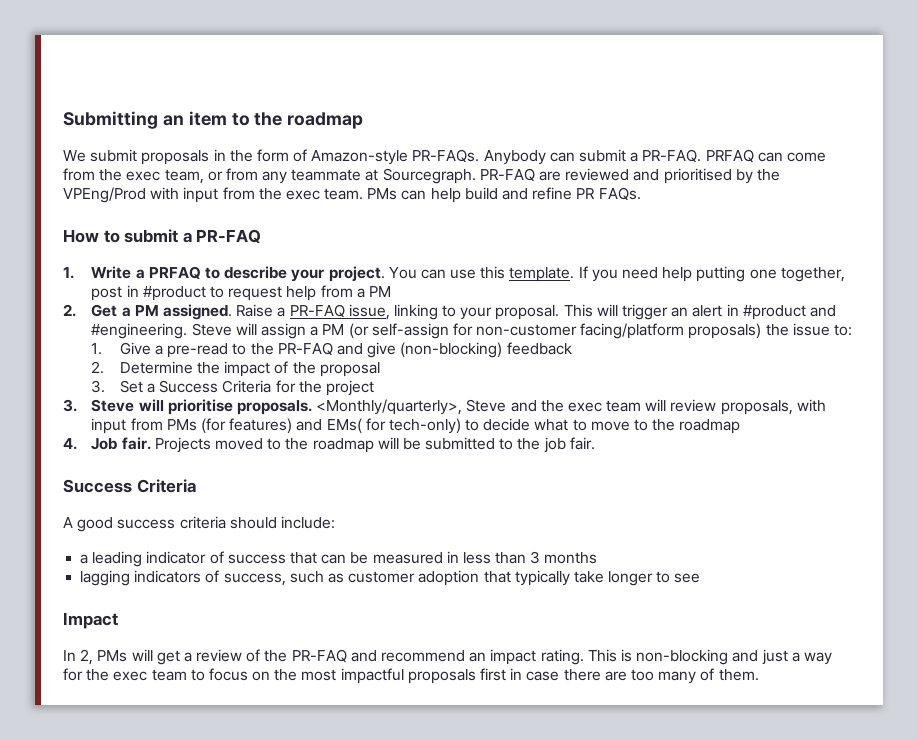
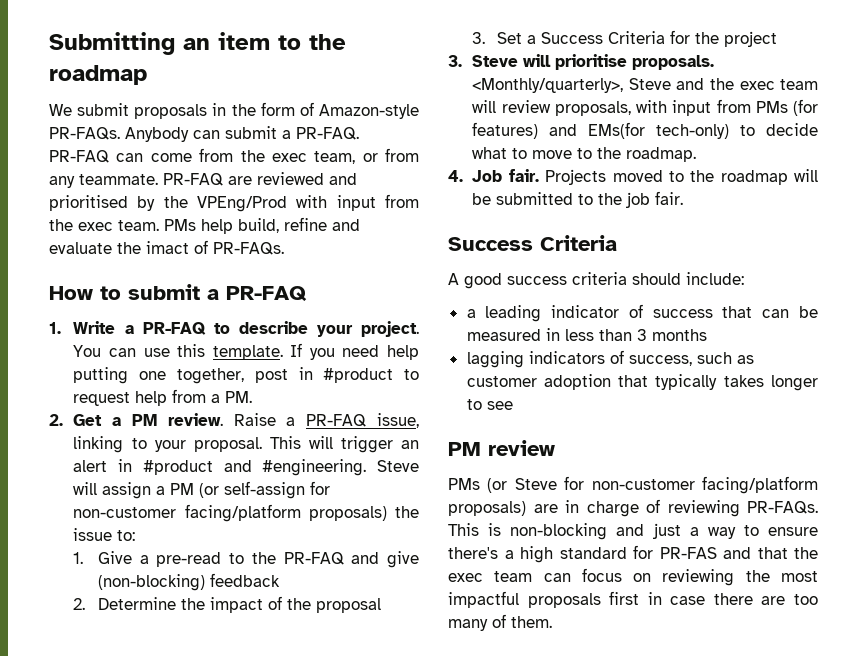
- PRFAQ can come from the exec team, or from any teammate at Sourcegraph.
+ PR-FAQ can come from the exec team, or from any teammate.
- PMs can help build and refine PR FAQs.
+ PMs help build, refine and evaluate the imact of PR-FAQs.
- 1. Write a PRFAQ to describe your project.
+ 1. Write a PR-FAQ to describe your project.
- If you need help putting one together, post in #product to request help from a PM
+ If you need help putting one together, post in #product to request help from a PM.
- 2. Get a PM assigned.
+ 2. Get a PM review.
- <Monthly/quarterly>, Steve and the exec team will review proposals, with input from PMs (for features) and EMs( for tech-only) to decide what to move to the roadmap
+ <Monthly/quarterly>, Steve and the exec team will review proposals, with input from PMs (for features) and EMs(for tech-only) to decide what to move to the roadmap.
- lagging indicators of success, such as customer adoption that typically take longer to see
+ lagging indicators of success, such as customer adoption that typically takes longer to see
- Impact
- In 2, PMs will get a review of the PR-FAQ and recommend an impact rating.
+ PM review
+ PMs (or Steve for non-customer facing/platform proposals) are in charge of reviewing PR-FAQs.
- This is non-blocking and just a way for the exec team to focus on the most impactful proposals first in case there are too many of them.
+ This is non-blocking and just a way to ensure there's a high standard for PR-FAS and that the exec team can focus on reviewing the most impactful proposals first in case there are too many of them.

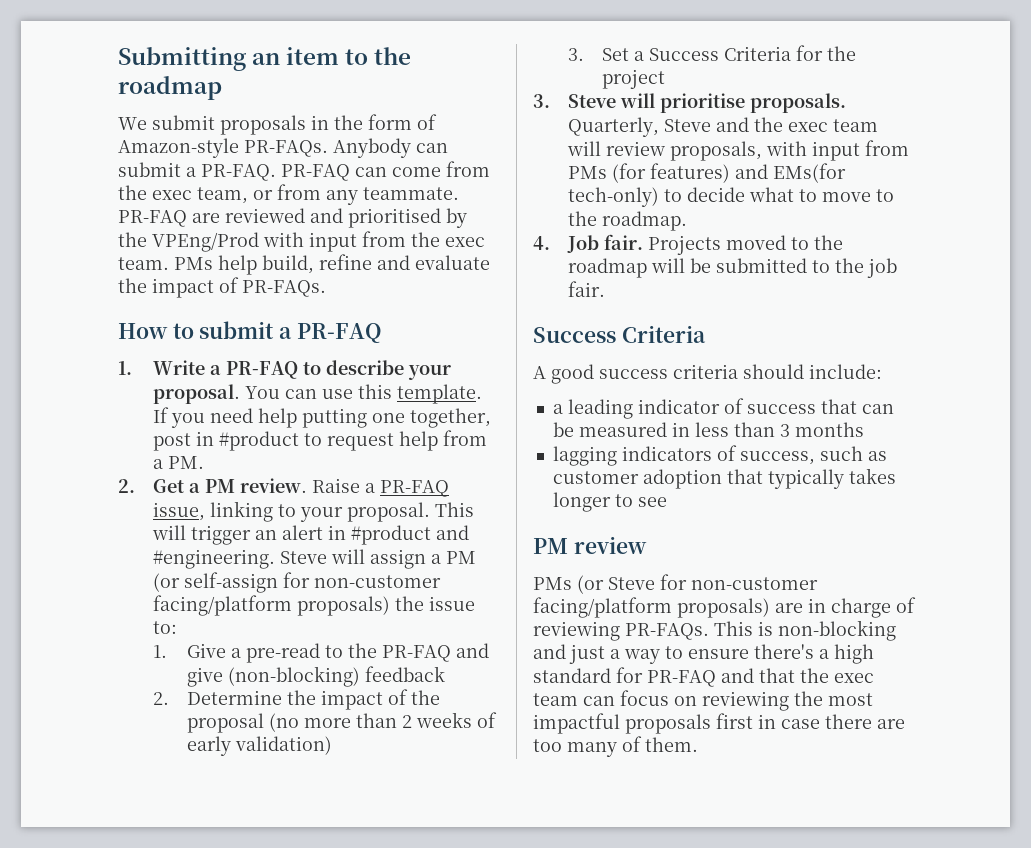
- PMs help build, refine and evaluate the imact of PR-FAQs.
+ PMs help build, refine and evaluate the impact of PR-FAQs.
- 1. Write a PR-FAQ to describe your project.
+ 1. Write a PR-FAQ to describe your proposal.
- 2. Determine the impact of the proposal
+ 2. Determine the impact of the proposal (no more than 2 weeks of early validation)
- <Monthly/quarterly>, Steve and the exec team will review proposals, with input from PMs (for features) and EMs(for tech-only) to decide what to move to the roadmap.
+ Quarterly, Steve and the exec team will review proposals, with input from PMs (for features) and EMs(for tech-only) to decide what to move to the roadmap.
- This is non-blocking and just a way to ensure there's a high standard for PR-FAS and that the exec team can focus on reviewing the most impactful proposals first in case there are too many of them.
+ This is non-blocking and just a way to ensure there's a high standard for PR-FAQ and that the exec team can focus on reviewing the most impactful proposals first in case there are too many of them.

